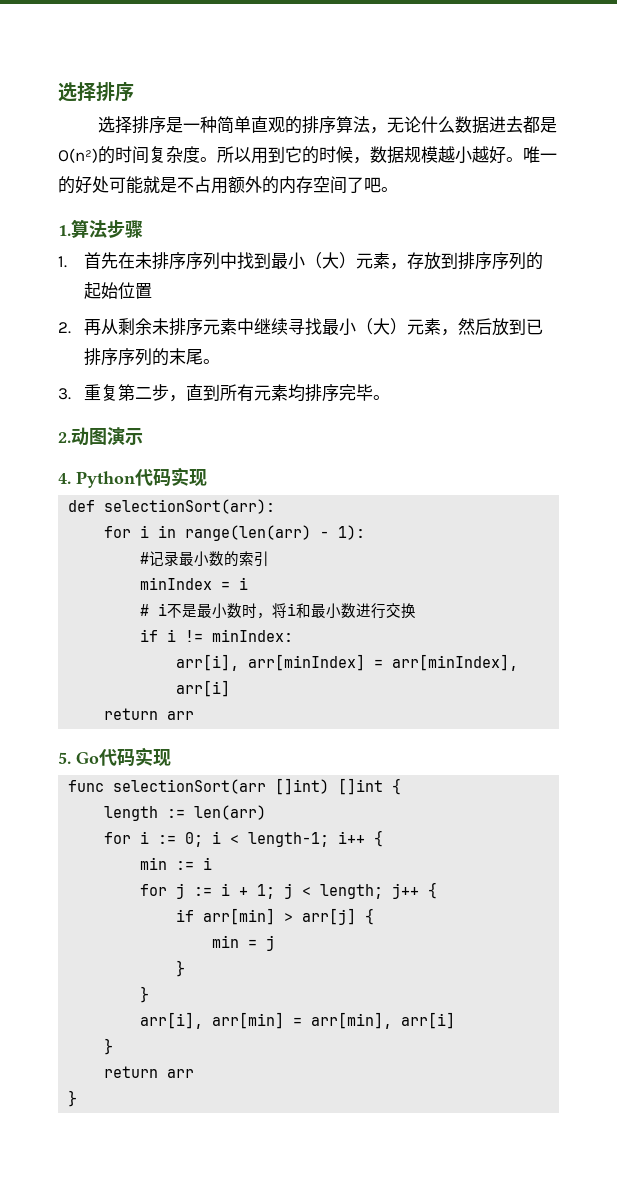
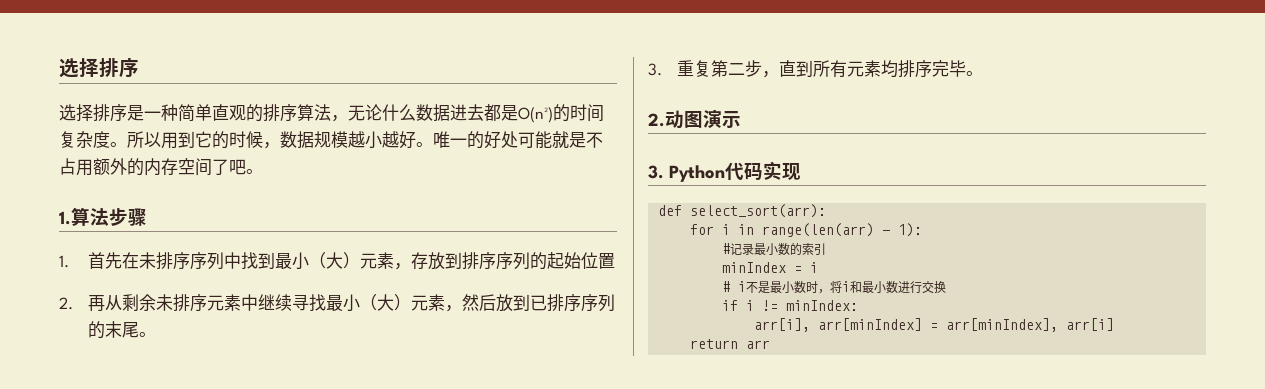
- 4. Python代码实现
+ 3. Python代码实现
- def selectionSort(arr):
+ def select_sort(arr):
- 5. Go代码实现
- func selectionSort(arr []int) []int {
- length := len(arr)
- for i := 0; i < length-1; i++ {
- min := i
- for j := i + 1; j < length; j++ {
- if arr[min] > arr[j] {
- min = j
- }
- }
- arr[i], arr[min] = arr[min], arr[i]
- }
- return arr
- }

